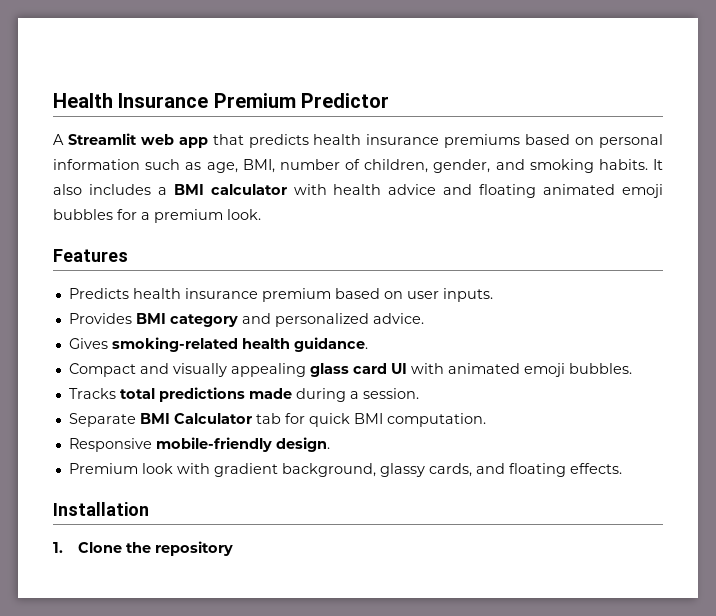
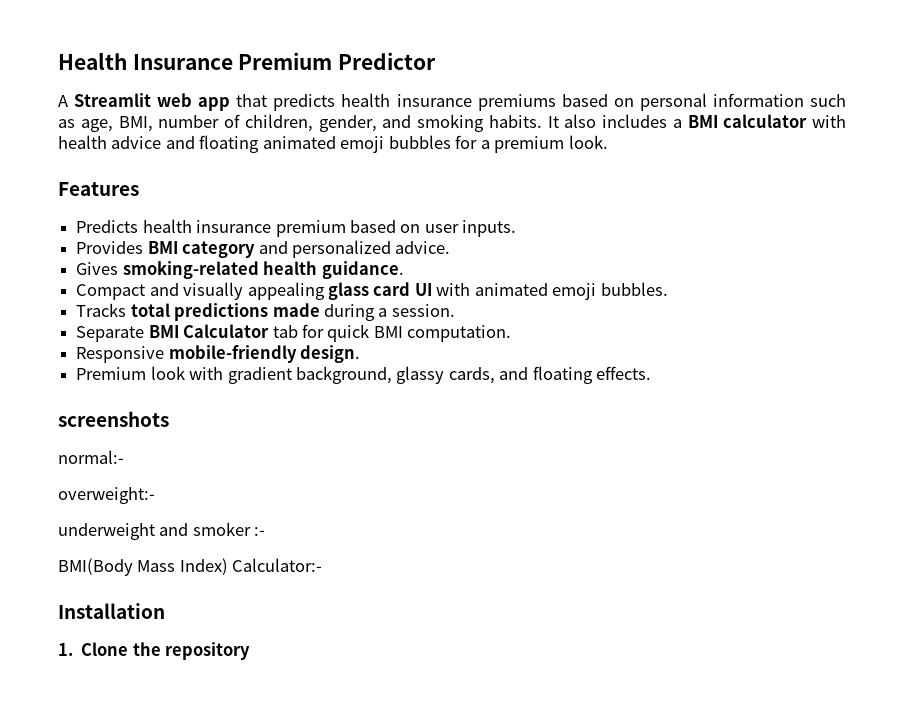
+ screenshots
+ normal:-
+ overweight:-
+ underweight and smoker :-
+ BMI(Body Mass Index) Calculator:-

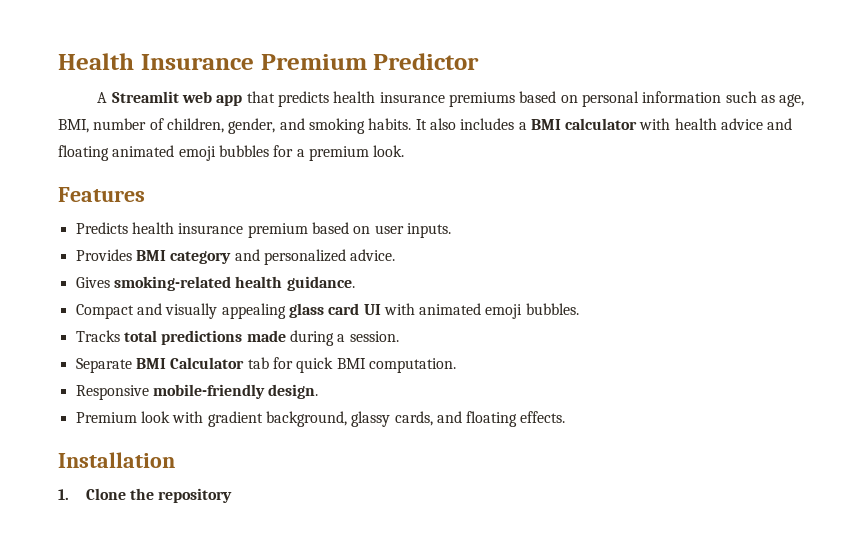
- screenshots
- normal:-
- overweight:-
- underweight and smoker :-
- BMI(Body Mass Index) Calculator:-

